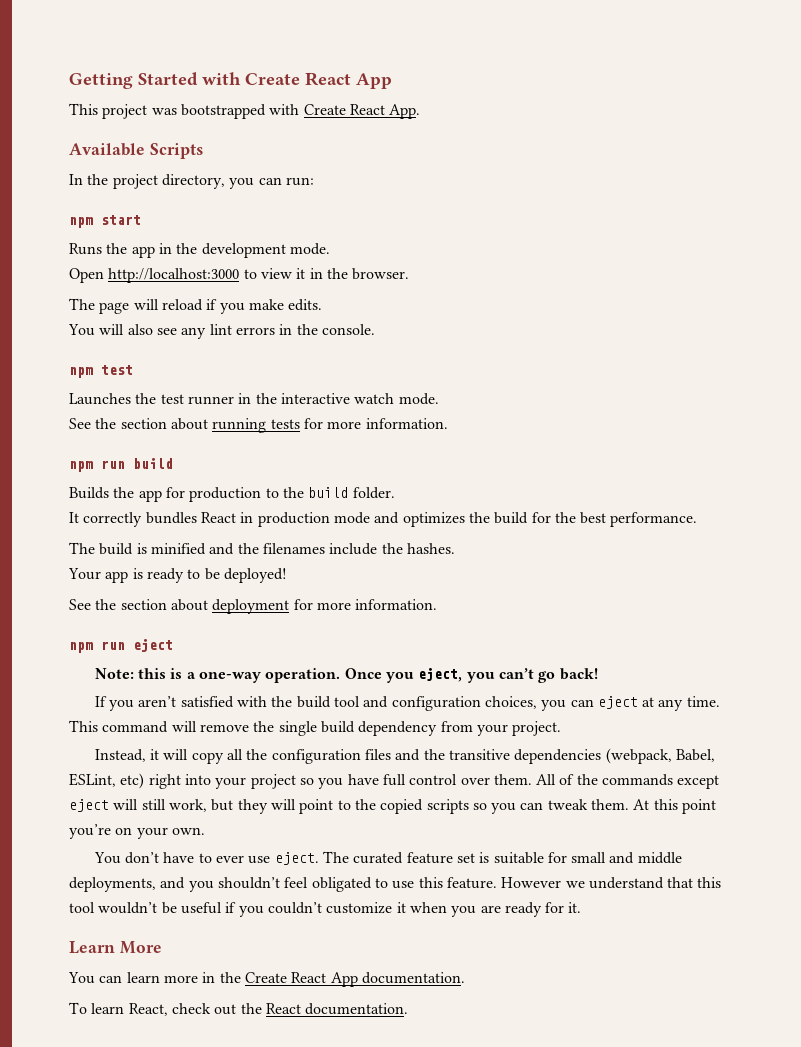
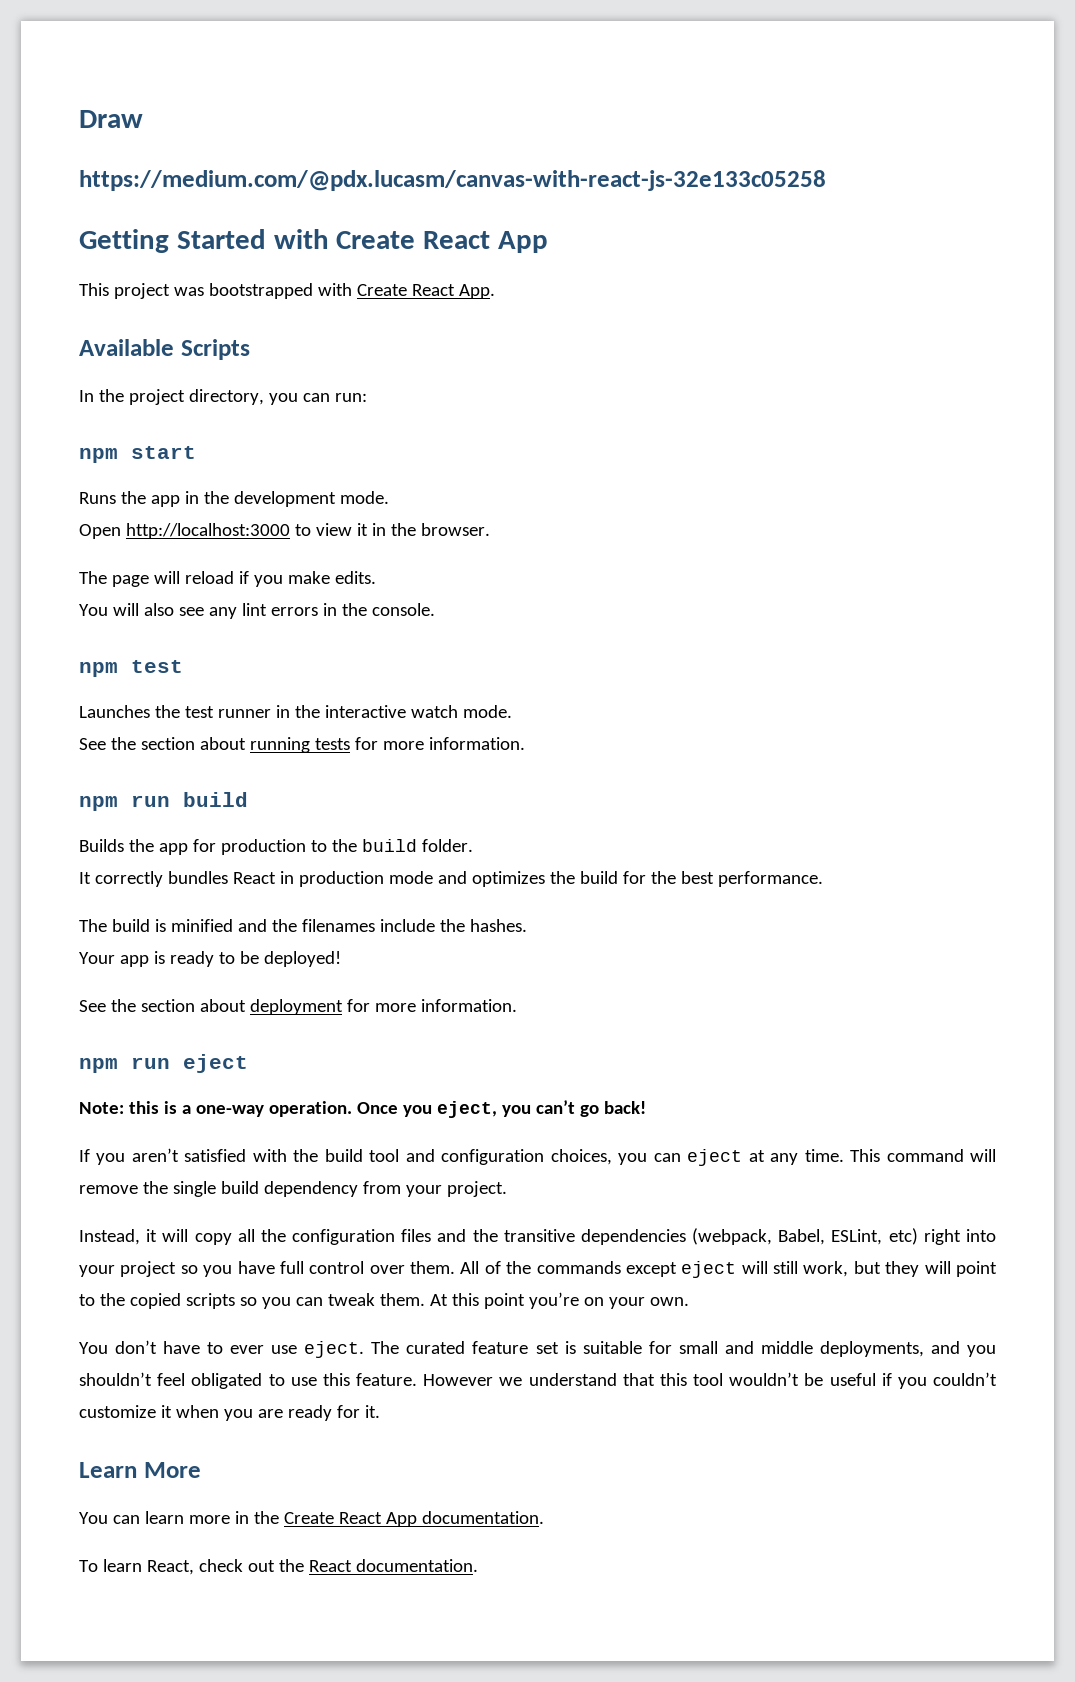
+ Draw
+ https://medium.com/@pdx.lucasm/canvas-with-react-js-32e133c05258

